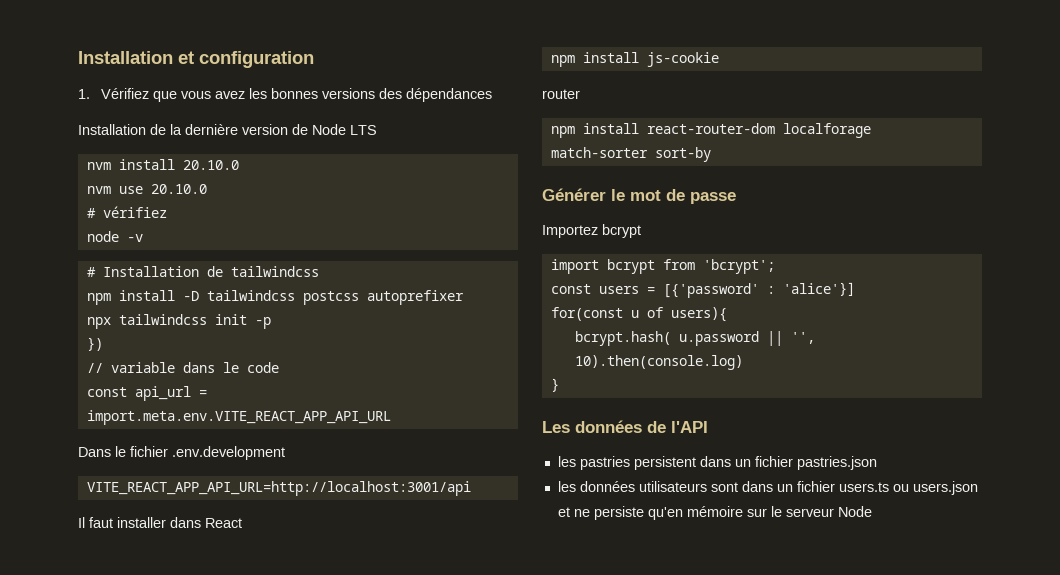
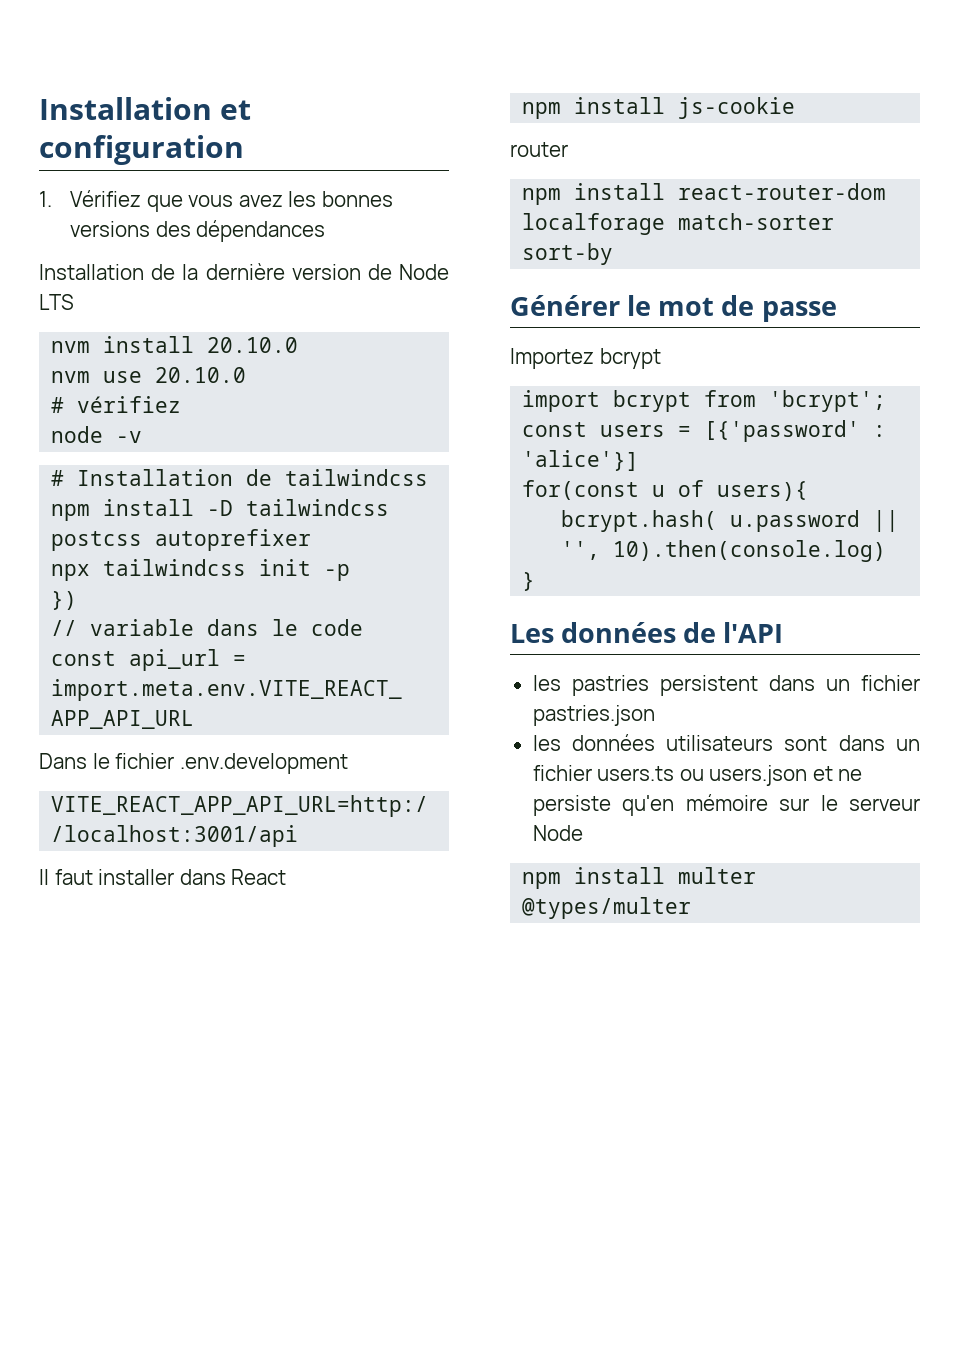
+ npm install multer @types/multer

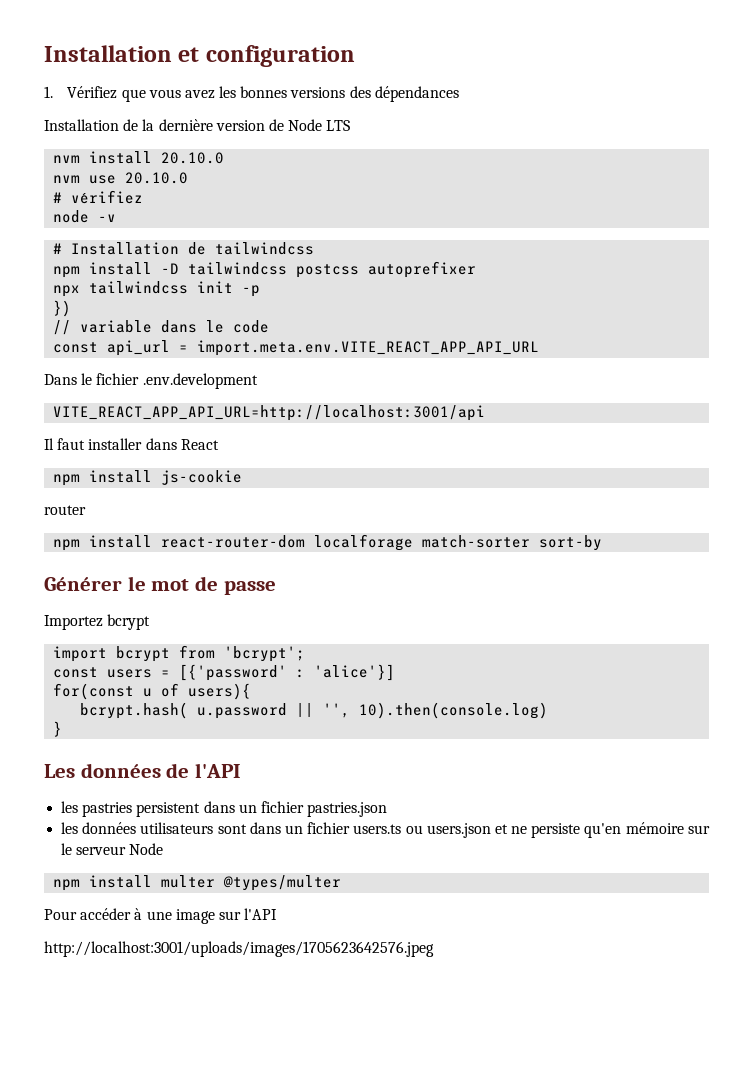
+ Pour accéder à une image sur l'API
+ http://localhost:3001/uploads/images/1705623642576.jpeg

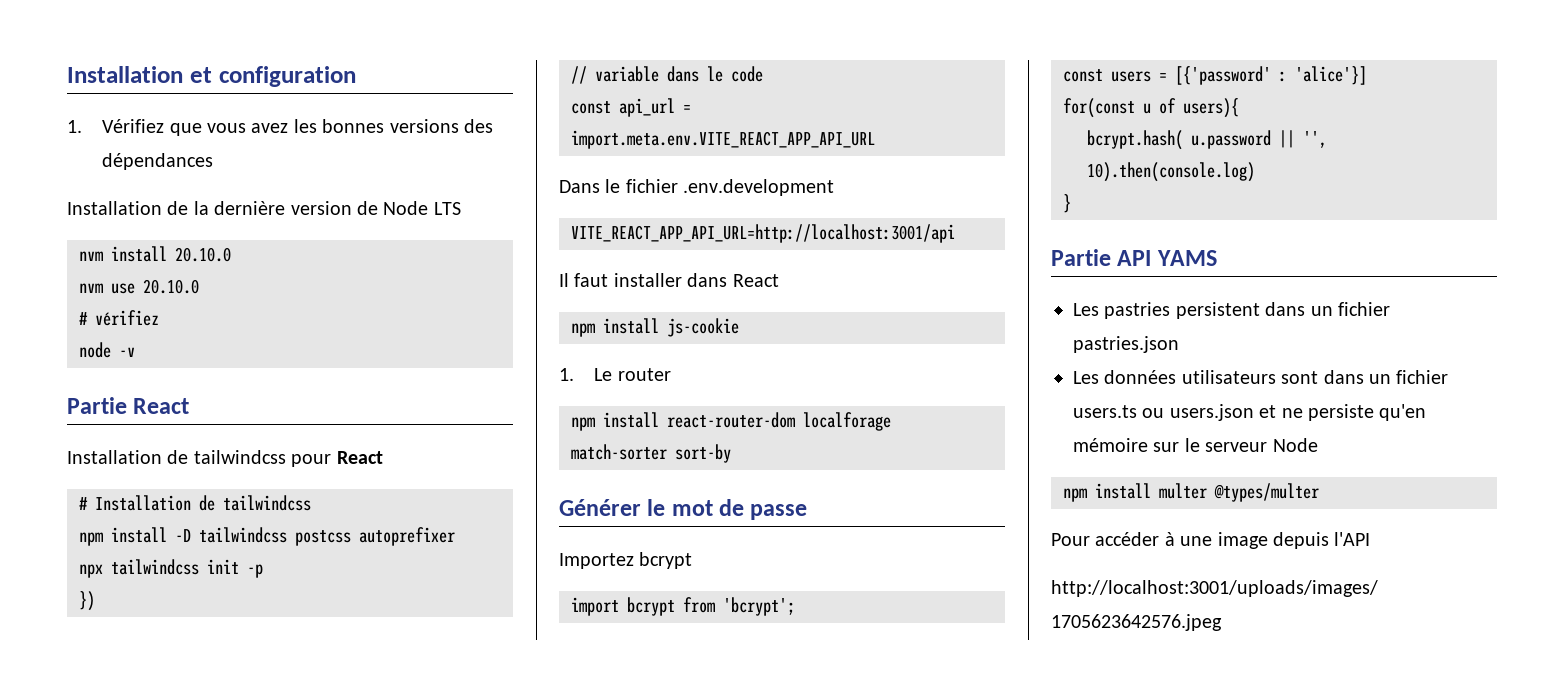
+ Partie React
+ Installation de tailwindcss pour React
- router
+ 1. Le router
- Les données de l'API
- les pastries persistent dans un fichier pastries.json
+ Partie API YAMS
+ Les pastries persistent dans un fichier pastries.json
- les données utilisateurs sont dans un fichier users.ts ou users.json et ne persiste qu'en mémoire sur le serveur Node
+ Les données utilisateurs sont dans un fichier users.ts ou users.json et ne persiste qu'en mémoire sur le serveur Node
- Pour accéder à une image sur l'API
+ Pour accéder à une image depuis l'API

